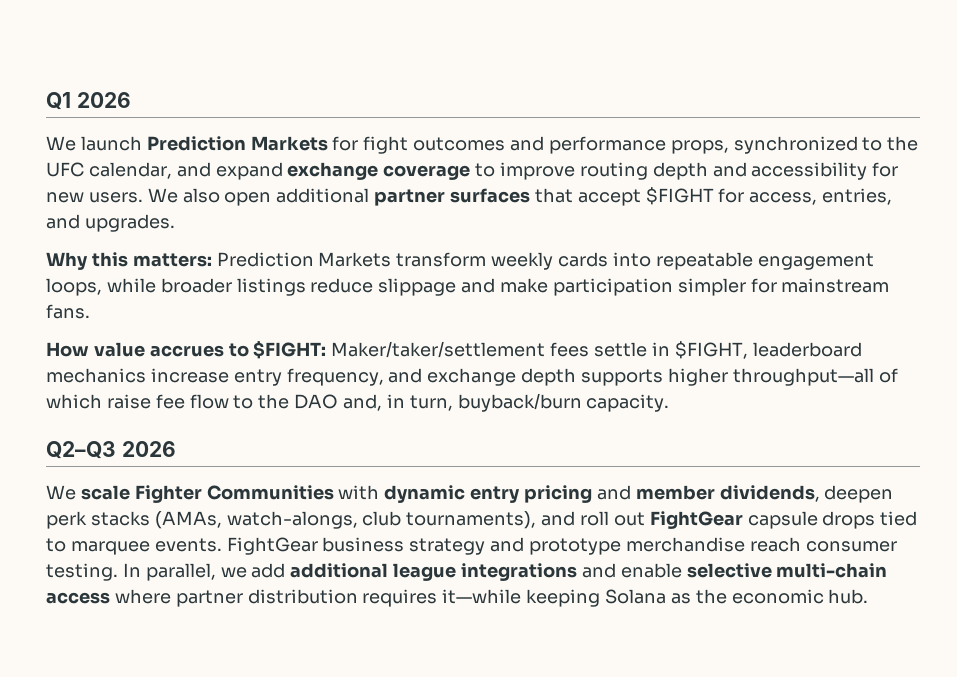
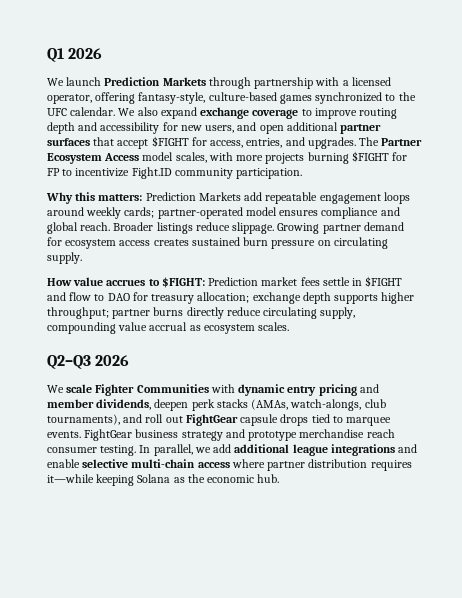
- We launch Prediction Markets for fight outcomes and performance props, synchronized to the UFC calendar, and expand exchange coverage to improve routing depth and accessibility for new users. We also open additional partner surfaces that accept $FIGHT for access, entries, and upgrades.
+ We launch Prediction Markets through partnership with a licensed operator, offering fantasy-style, culture-based games synchronized to the UFC calendar. We also expand exchange coverage to improve routing depth and accessibility for new users, and open additional partner surfaces that accept $FIGHT for access, entries, and upgrades. The Partner Ecosystem Access model scales, with more projects burning $FIGHT for FP to incentivize Fight.ID community participation.
- Why this matters: Prediction Markets transform weekly cards into repeatable engagement loops, while broader listings reduce slippage and make participation simpler for mainstream fans.
+ Why this matters: Prediction Markets add repeatable engagement loops around weekly cards; partner-operated model ensures compliance and global reach. Broader listings reduce slippage. Growing partner demand for ecosystem access creates sustained burn pressure on circulating supply.
- How value accrues to $FIGHT: Maker/taker/settlement fees settle in $FIGHT, leaderboard mechanics increase entry frequency, and exchange depth supports higher throughput—all of which raise fee flow to the DAO and, in turn, buyback/burn capacity.
+ How value accrues to $FIGHT: Prediction market fees settle in $FIGHT and flow to DAO for treasury allocation; exchange depth supports higher throughput; partner burns directly reduce circulating supply, compounding value accrual as ecosystem scales.

